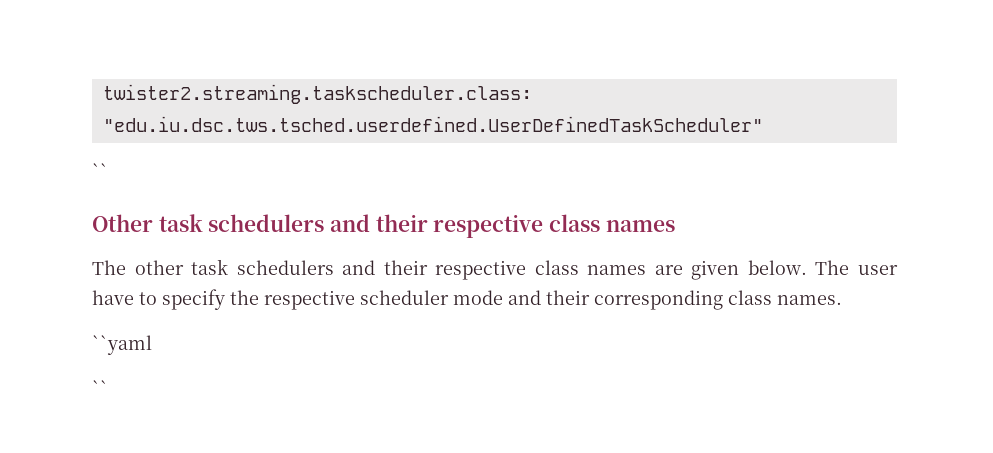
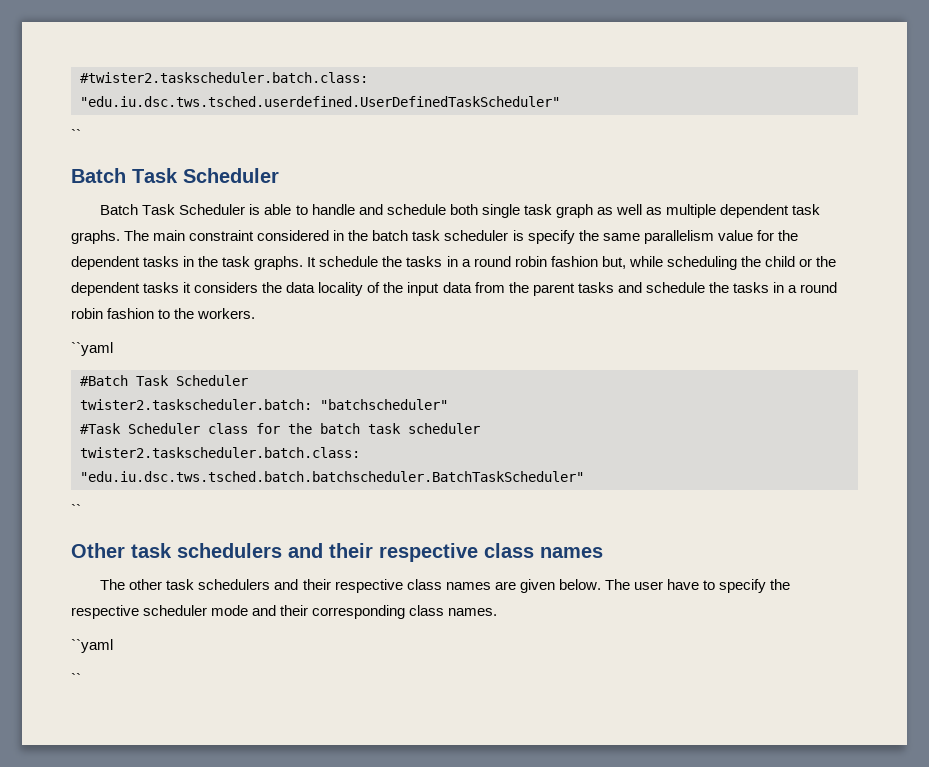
- twister2.streaming.taskscheduler.class: "edu.iu.dsc.tws.tsched.userdefined.UserDefinedTaskScheduler"
+ #twister2.taskscheduler.batch.class: "edu.iu.dsc.tws.tsched.userdefined.UserDefinedTaskScheduler"
+ ``
+ Batch Task Scheduler
+ Batch Task Scheduler is able to handle and schedule both single task graph as well as multiple dependent task graphs. The main constraint considered in the batch task scheduler is specify the same parallelism value for the dependent tasks in the task graphs. It schedule the tasks in a round robin fashion but, while scheduling the child or the dependent tasks it considers the data locality of the input data from the parent tasks and schedule the tasks in a round robin fashion to the workers.
+ ``yaml
+ #Batch Task Scheduler
+ twister2.taskscheduler.batch: "batchscheduler"
+ #Task Scheduler class for the batch task scheduler
+ twister2.taskscheduler.batch.class: "edu.iu.dsc.tws.tsched.batch.batchscheduler.BatchTaskScheduler"

